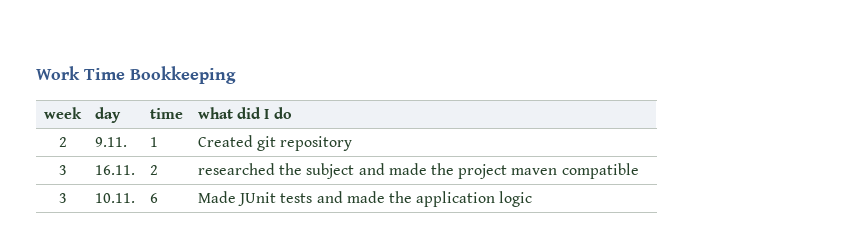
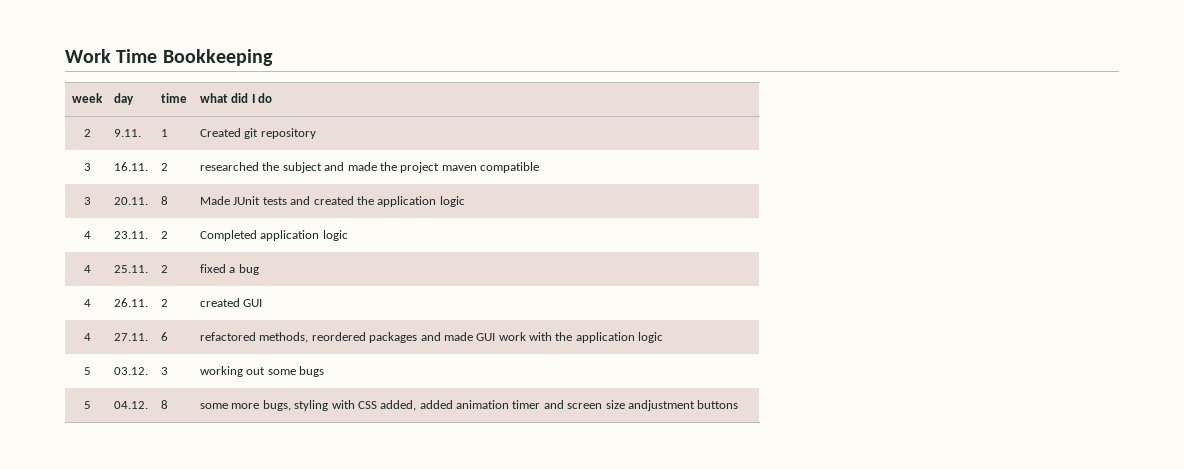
- 3 | 10.11. | 6 | Made JUnit tests and made the application logic
+ 3 | 20.11. | 8 | Made JUnit tests and created the application logic
+ 4 | 23.11. | 2 | Completed application logic
+ 4 | 25.11. | 2 | fixed a bug
+ 4 | 26.11. | 2 | created GUI
+ 4 | 27.11. | 6 | refactored methods, reordered packages and made GUI work with the application logic
+ 5 | 03.12. | 3 | working out some bugs
+ 5 | 04.12. | 8 | some more bugs, styling with CSS added, added animation timer and screen size andjustment buttons

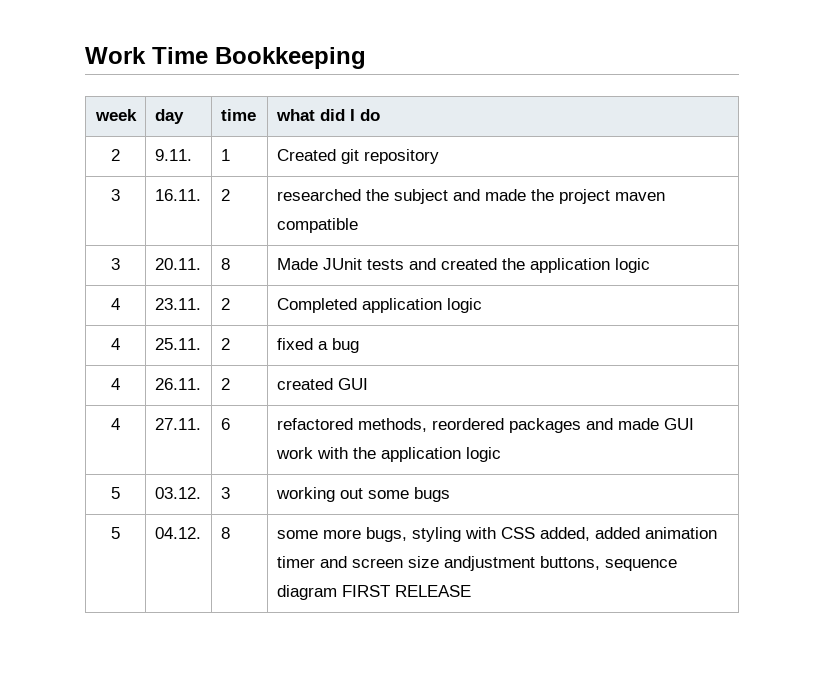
- 5 | 04.12. | 8 | some more bugs, styling with CSS added, added animation timer and screen size andjustment buttons
+ 5 | 04.12. | 8 | some more bugs, styling with CSS added, added animation timer and screen size andjustment buttons, sequence diagram FIRST RELEASE

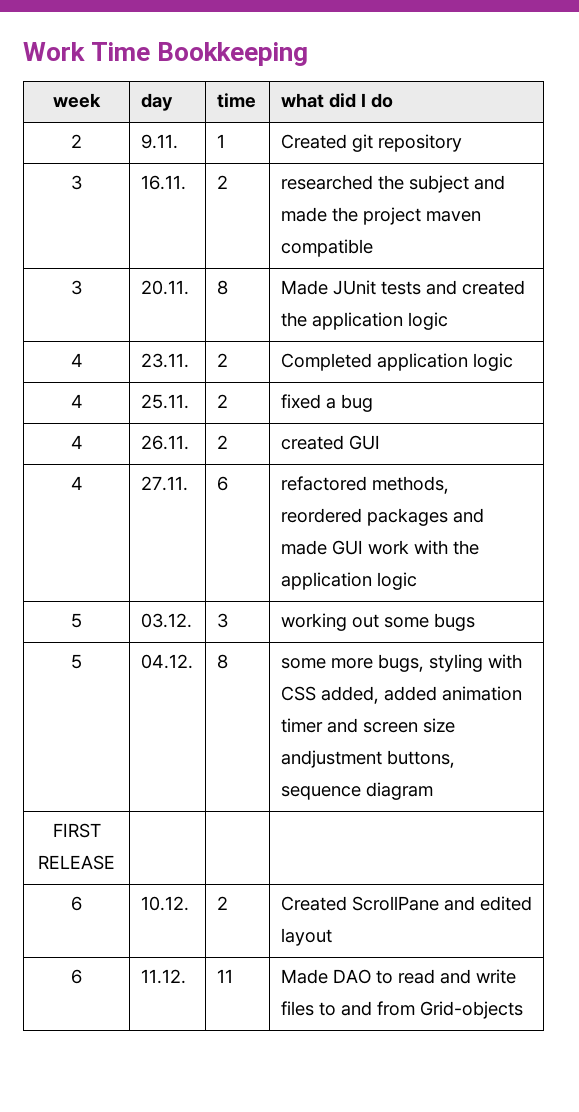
- 5 | 04.12. | 8 | some more bugs, styling with CSS added, added animation timer and screen size andjustment buttons, sequence diagram FIRST RELEASE
+ 5 | 04.12. | 8 | some more bugs, styling with CSS added, added animation timer and screen size andjustment buttons, sequence diagram
+ FIRST RELEASE | | |
+ 6 | 10.12. | 2 | Created ScrollPane and edited layout
+ 6 | 11.12. | 11 | Made DAO to read and write files to and from Grid-objects

